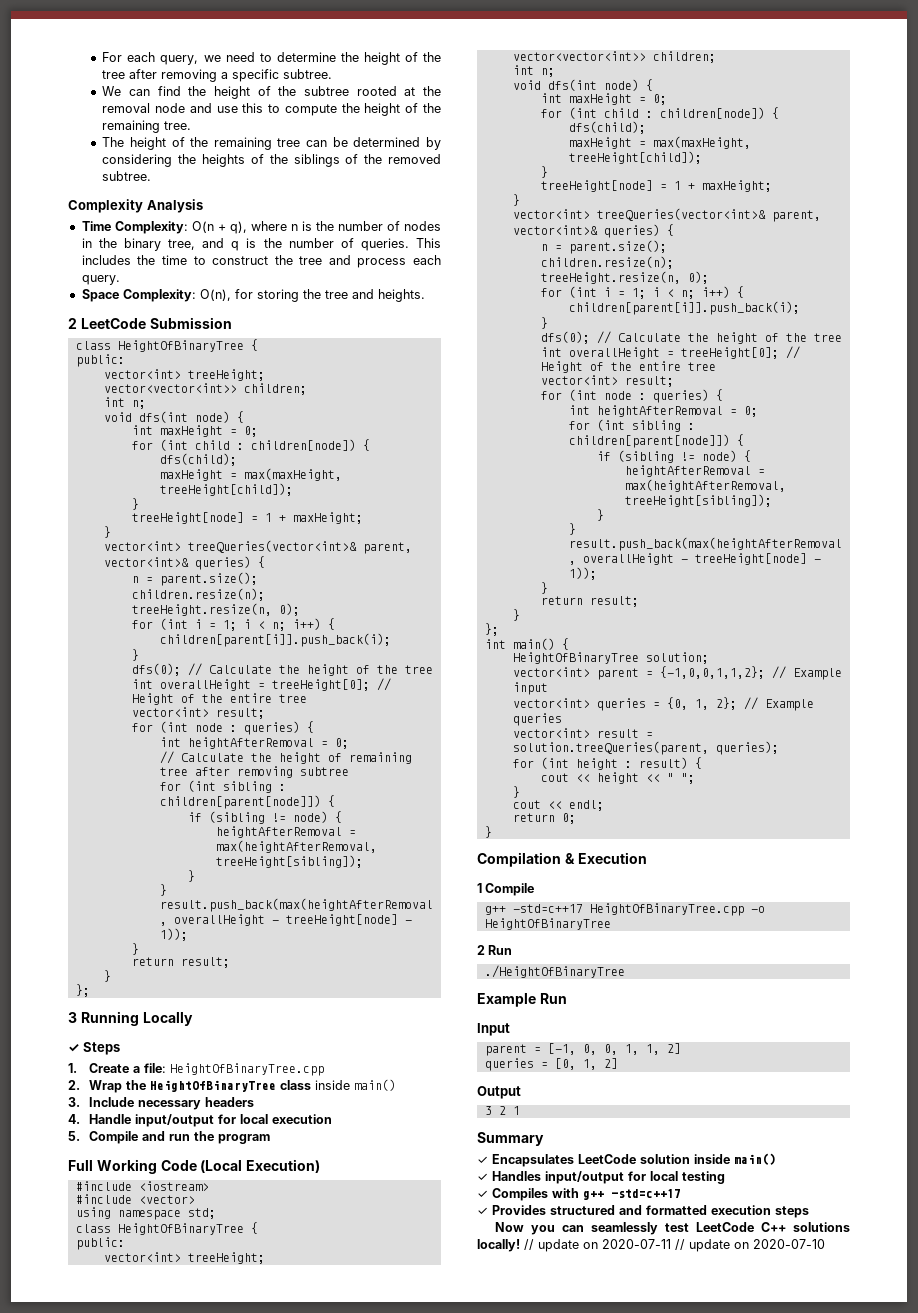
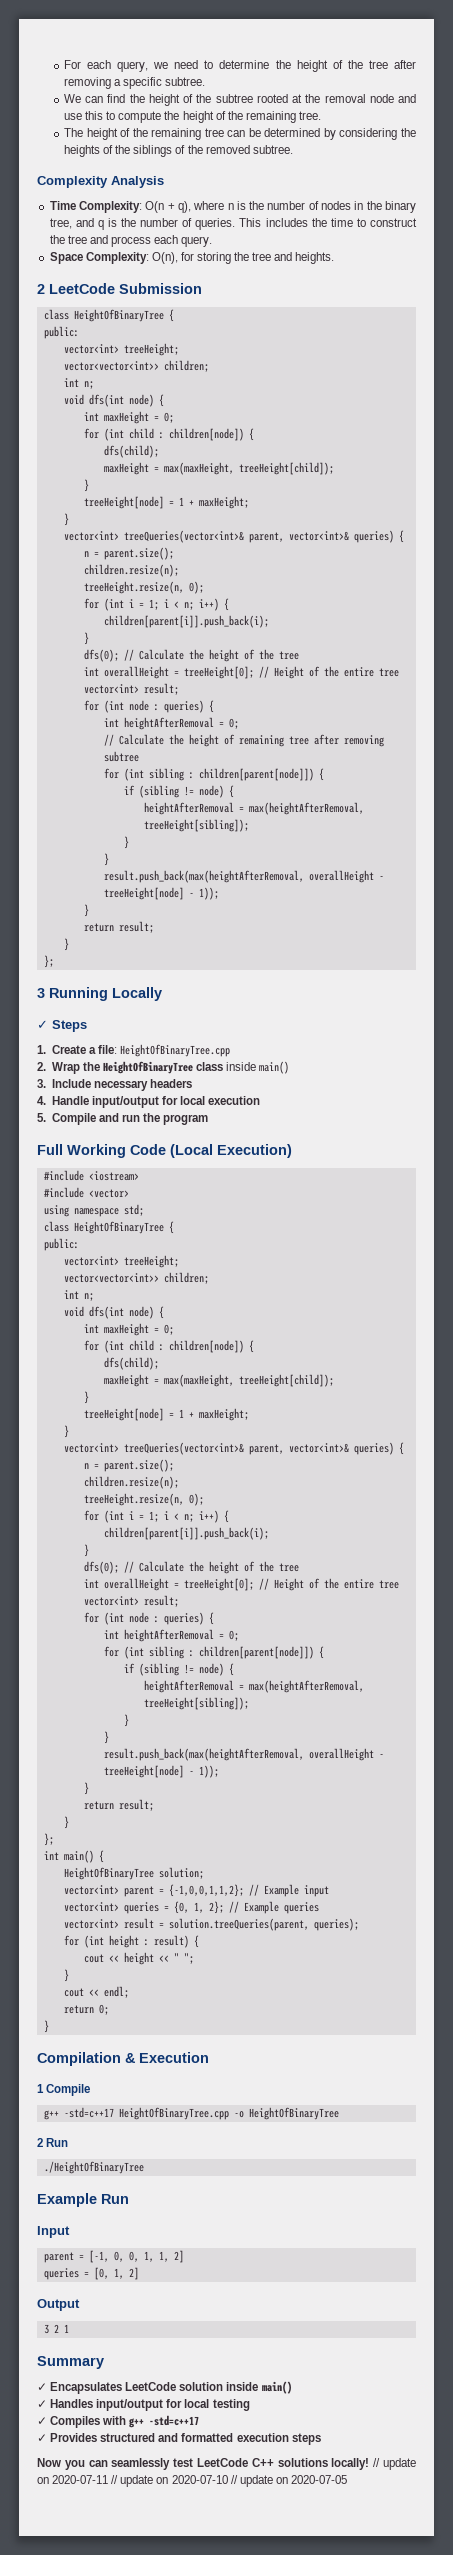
- // update on 2020-07-11 // update on 2020-07-10
+ // update on 2020-07-11 // update on 2020-07-10 // update on 2020-07-05

